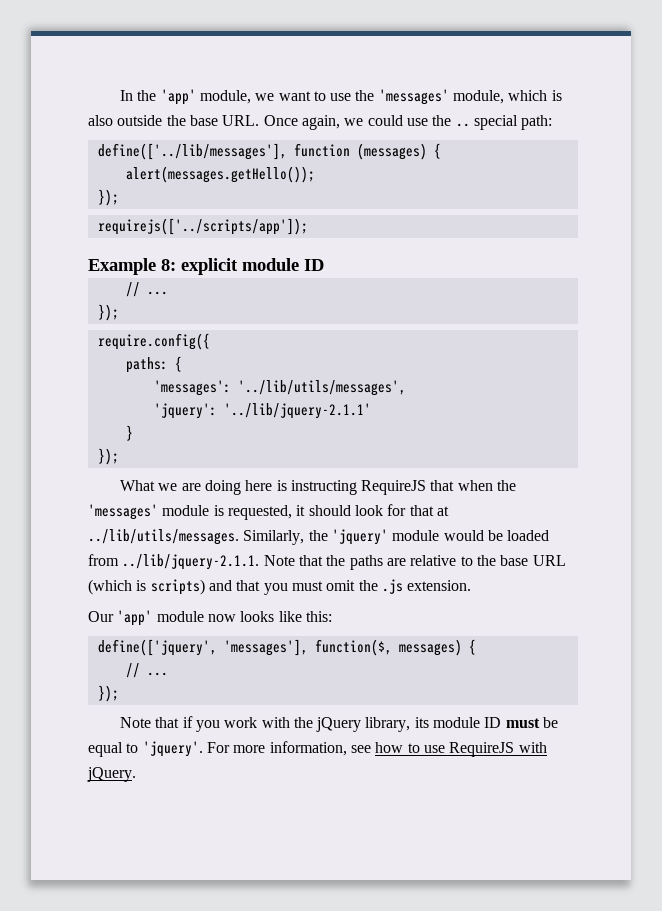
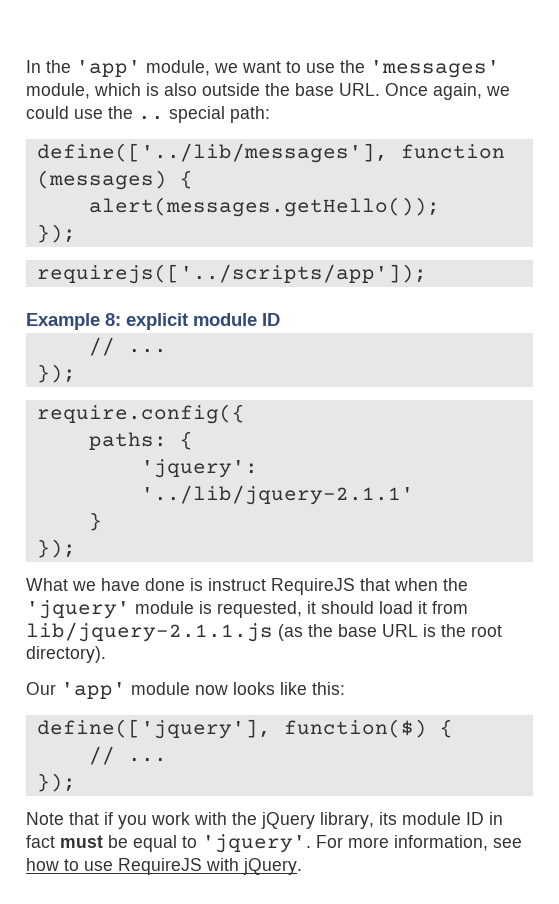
- 'messages': '../lib/utils/messages',
- What we are doing here is instructing RequireJS that when the 'messages' module is requested, it should look for that at ../lib/utils/messages. Similarly, the 'jquery' module would be loaded from ../lib/jquery-2.1.1. Note that the paths are relative to the base URL (which is scripts) and that you must omit the .js extension.
+ What we have done is instruct RequireJS that when the 'jquery' module is requested, it should load it from lib/jquery-2.1.1.js (as the base URL is the root directory).
- define(['jquery', 'messages'], function($, messages) {
+ define(['jquery'], function($) {
- Note that if you work with the jQuery library, its module ID must be equal to 'jquery'.
+ Note that if you work with the jQuery library, its module ID in fact must be equal to 'jquery'.

